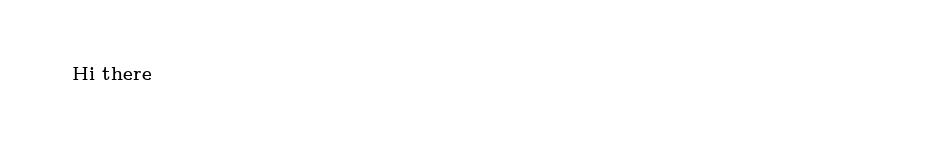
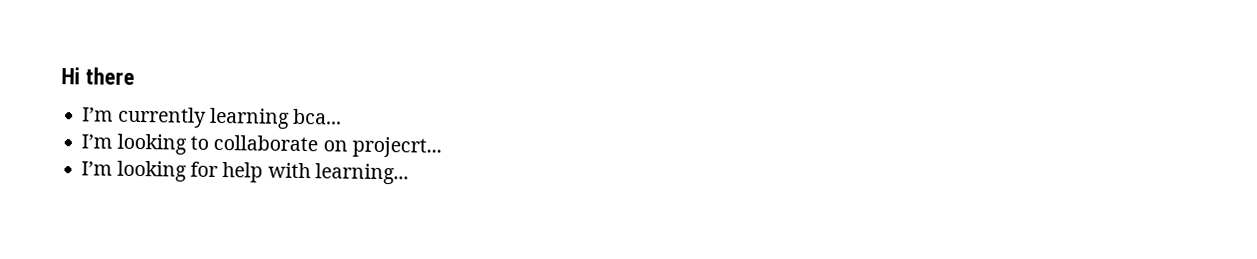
+ I’m currently learning bca...
+ I’m looking to collaborate on projecrt...
+ I’m looking for help with learning...

